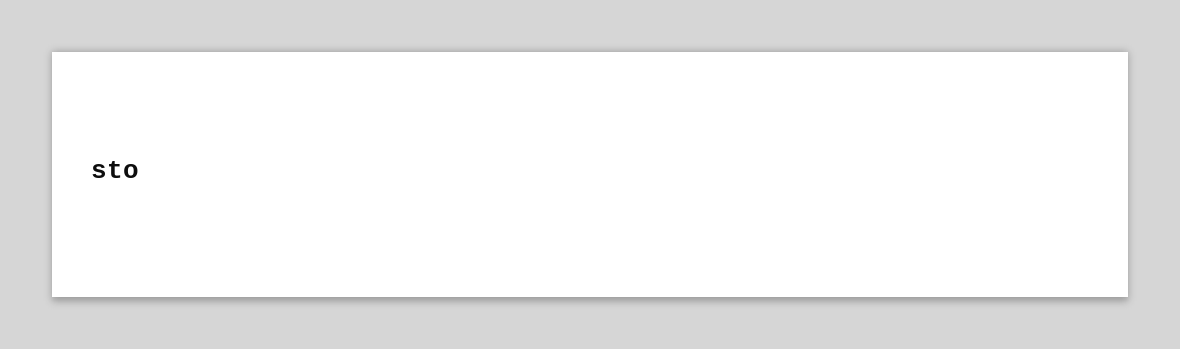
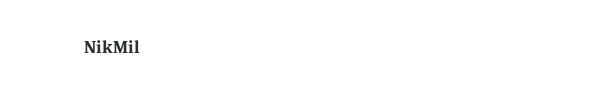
- sto
+ NikMil

